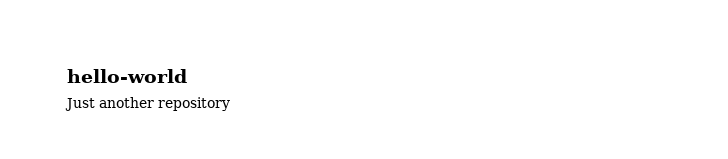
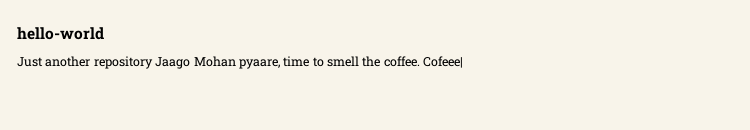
- Just another repository
+ Just another repository Jaago Mohan pyaare, time to smell the coffee. Cofeee|

